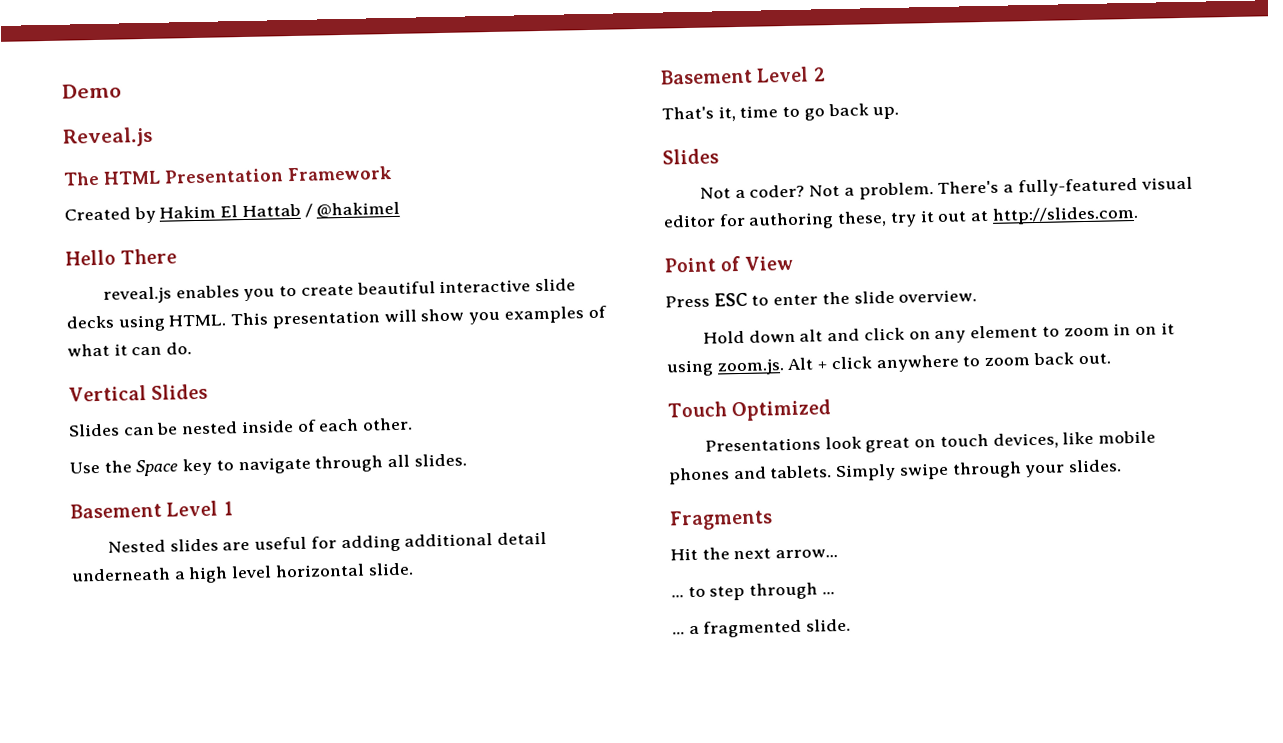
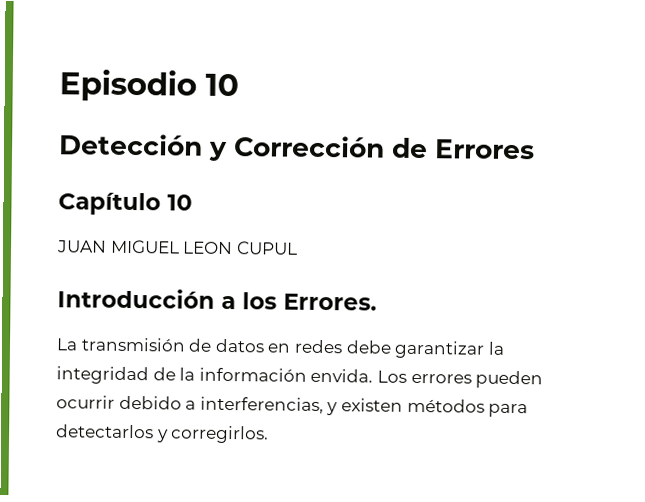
- Demo
- Reveal.js
- The HTML Presentation Framework
- Created by Hakim El Hattab / @hakimel
- Hello There
- reveal.js enables you to create beautiful interactive slide decks using HTML. This presentation will show you examples of what it can do.
- Vertical Slides
- Slides can be nested inside of each other.
- Use the Space key to navigate through all slides.
- Basement Level 1
- Nested slides are useful for adding additional detail underneath a high level horizontal slide.
- Basement Level 2
- That's it, time to go back up.
- Slides
- Not a coder? Not a problem. There's a fully-featured visual editor for authoring these, try it out at http://slides.com.
- Point of View
- Press ESC to enter the slide overview.
- Hold down alt and click on any element to zoom in on it using zoom.js. Alt + click anywhere to zoom back out.
- Touch Optimized
- Presentations look great on touch devices, like mobile phones and tablets. Simply swipe through your slides.
- Fragments
- Hit the next arrow...
- ... to step through ...
- ... a fragmented slide.
+ Episodio 10
+ Detección y Corrección de Errores
+ Capítulo 10
+ JUAN MIGUEL LEON CUPUL
+ Introducción a los Errores.
+ La transmisión de datos en redes debe garantizar la integridad de la información envida. Los errores pueden ocurrir debido a interferencias, y existen métodos para detectarlos y corregirlos.

